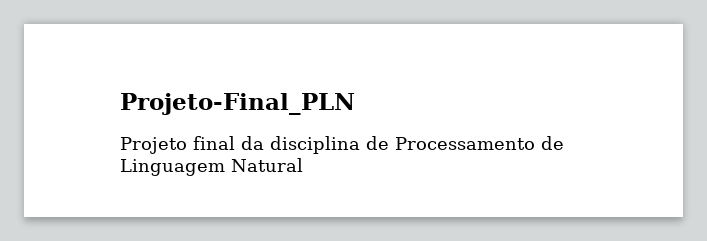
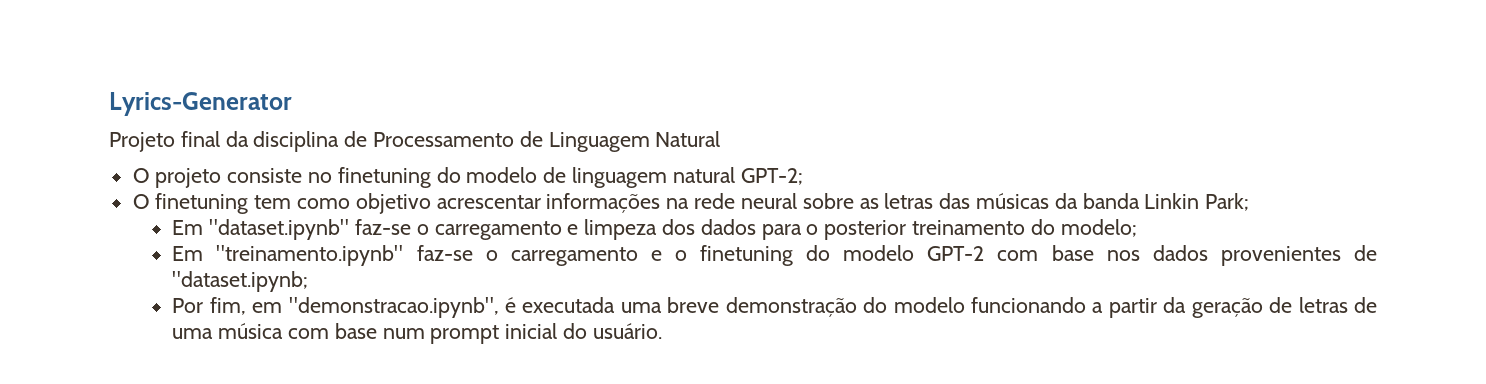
- Projeto-Final_PLN
+ Lyrics-Generator
+ O projeto consiste no finetuning do modelo de linguagem natural GPT-2;
+ O finetuning tem como objetivo acrescentar informações na rede neural sobre as letras das músicas da banda Linkin Park;
+ Em "dataset.ipynb" faz-se o carregamento e limpeza dos dados para o posterior treinamento do modelo;
+ Em "treinamento.ipynb" faz-se o carregamento e o finetuning do modelo GPT-2 com base nos dados provenientes de "dataset.ipynb;
+ Por fim, em "demonstracao.ipynb", é executada uma breve demonstração do modelo funcionando a partir da geração de letras de uma música com base num prompt inicial do usuário.

